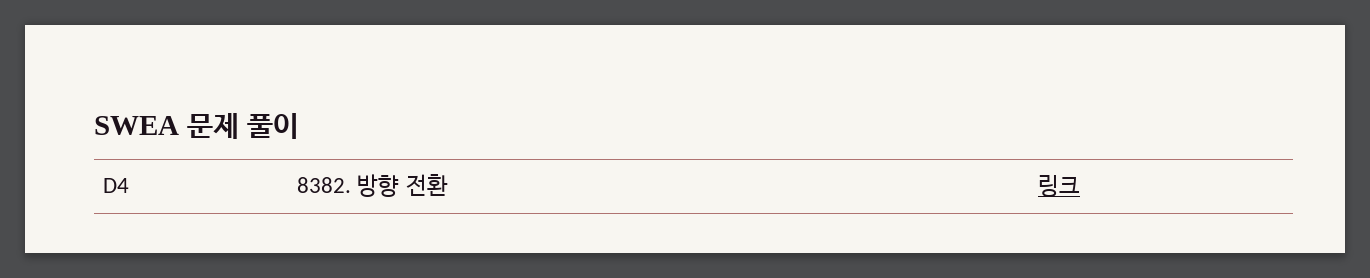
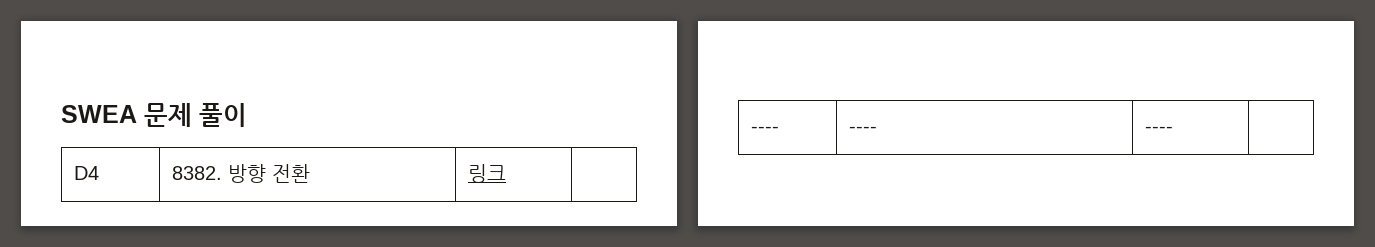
- D4 | 8382. 방향 전환 | 링크
+ D4 | 8382. 방향 전환 | 링크 |
+ ---- | ---- | ---- |

